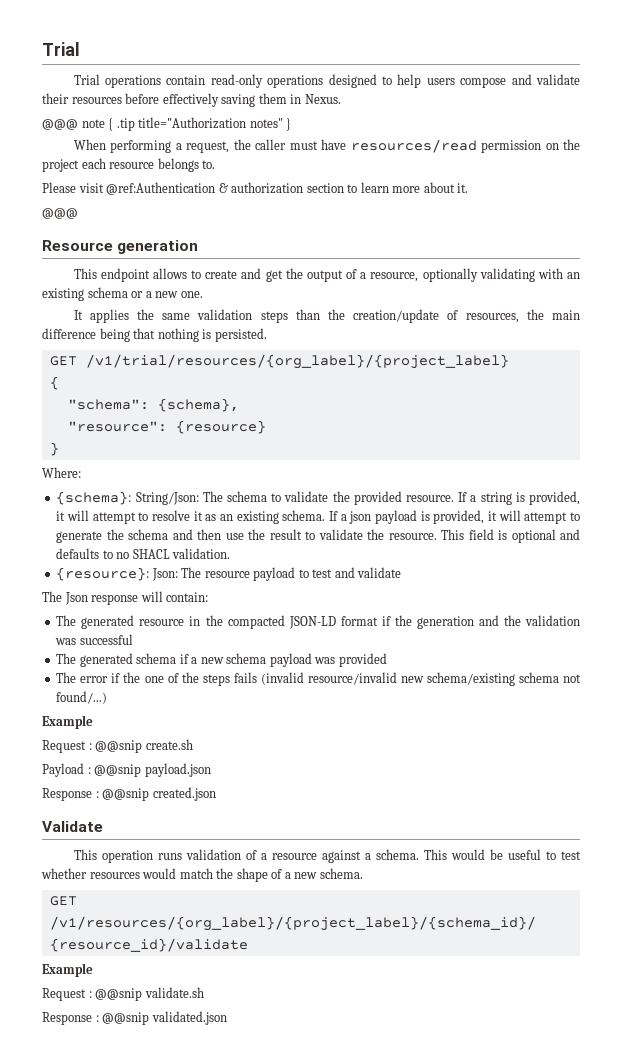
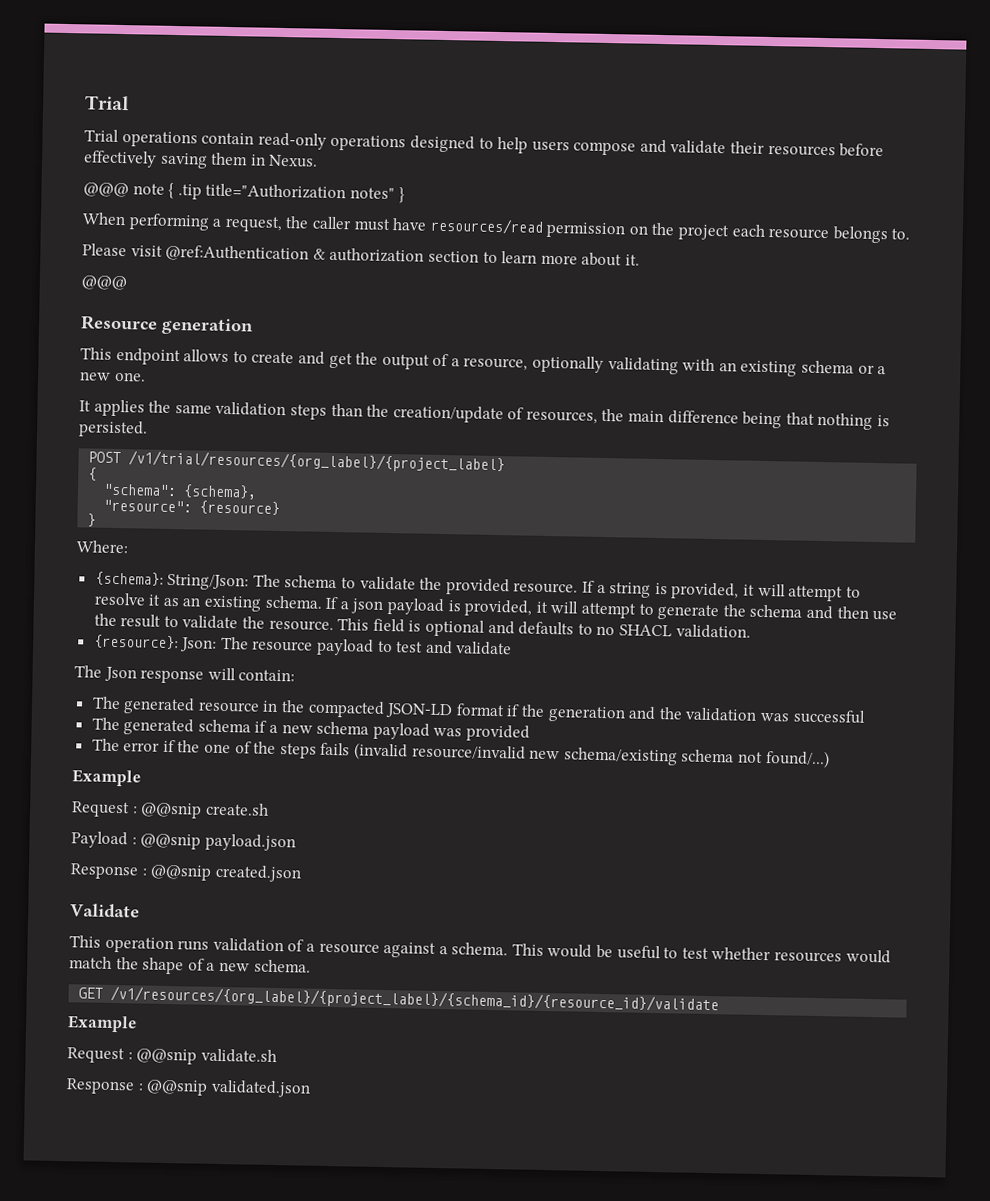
- GET /v1/trial/resources/{org_label}/{project_label}
+ POST /v1/trial/resources/{org_label}/{project_label}

